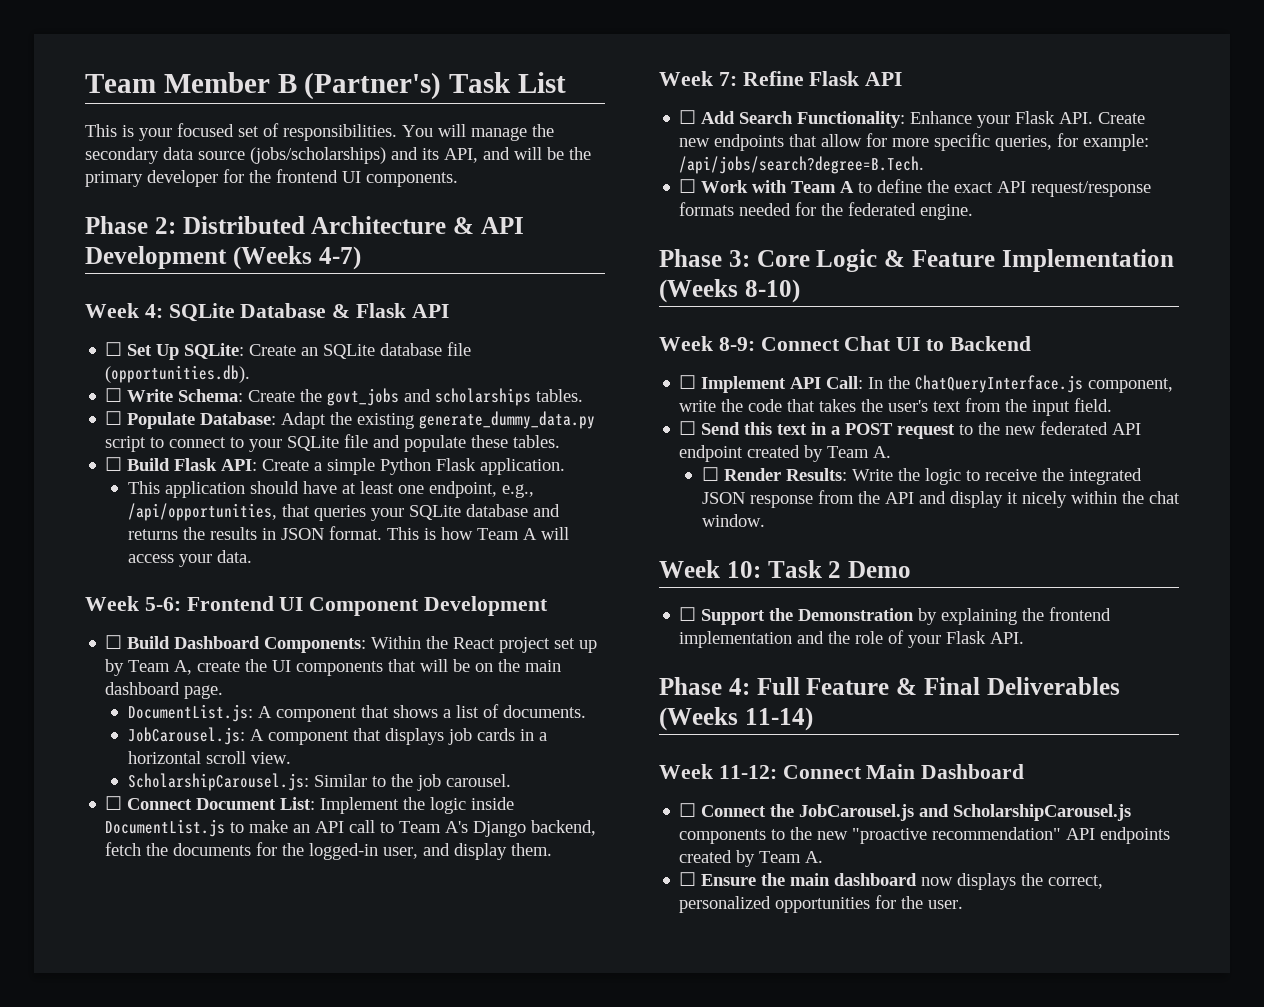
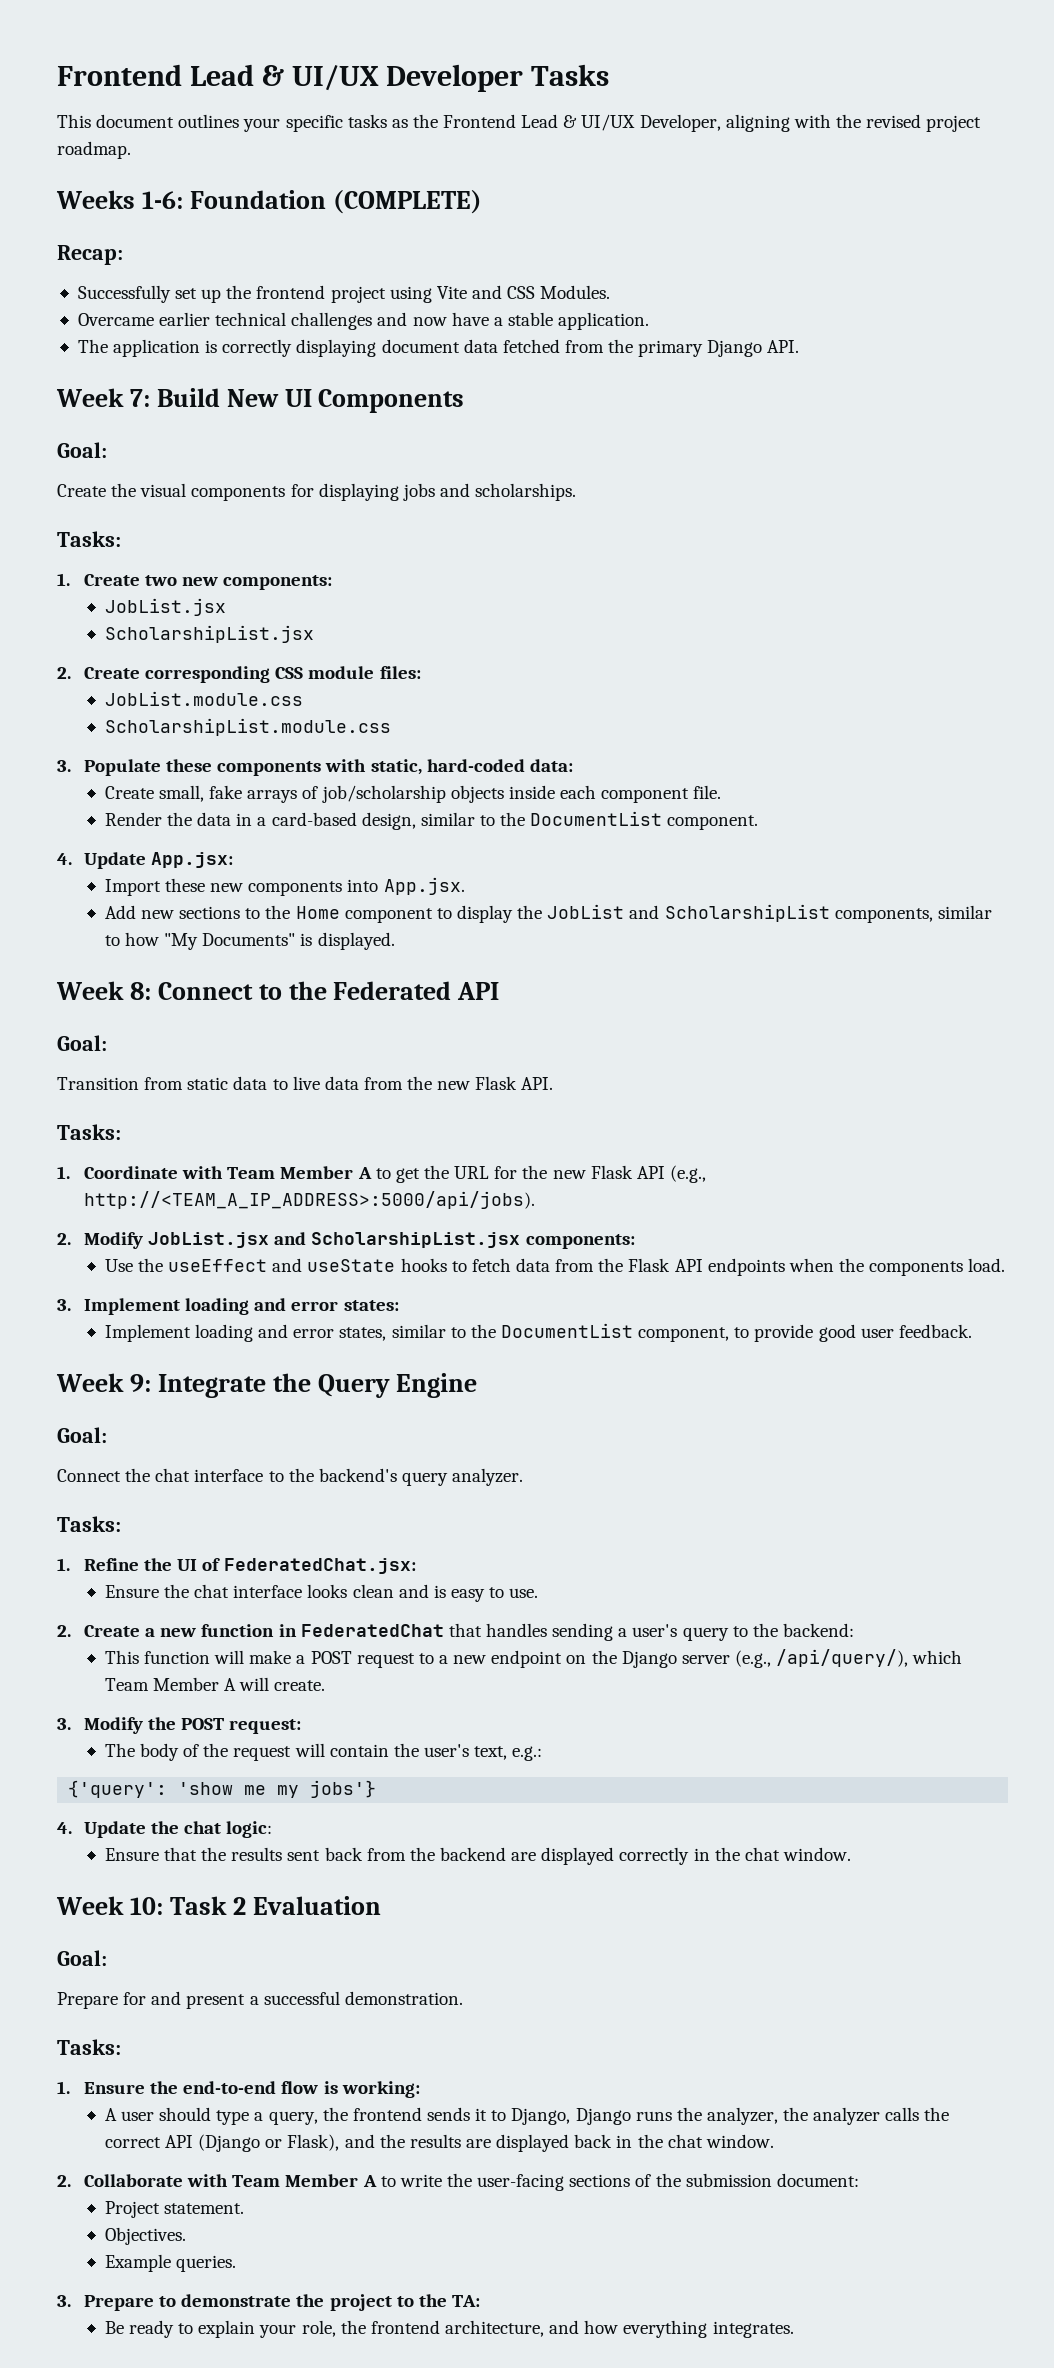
- Team Member B (Partner's) Task List
- This is your focused set of responsibilities. You will manage the secondary data source (jobs/scholarships) and its API, and will be the primary developer for the frontend UI components.
- Phase 2: Distributed Architecture & API Development (Weeks 4-7)
- Week 4: SQLite Database & Flask API
- ☐ Set Up SQLite: Create an SQLite database file (opportunities.db).
- ☐ Write Schema: Create the govt_jobs and scholarships tables.
- ☐ Populate Database: Adapt the existing generate_dummy_data.py script to connect to your SQLite file and populate these tables.
- ☐ Build Flask API: Create a simple Python Flask application.
- This application should have at least one endpoint, e.g., /api/opportunities, that queries your SQLite database and returns the results in JSON format. This is how Team A will access your data.
- Week 5-6: Frontend UI Component Development
- ☐ Build Dashboard Components: Within the React project set up by Team A, create the UI components that will be on the main dashboard page.
- DocumentList.js: A component that shows a list of documents.
- JobCarousel.js: A component that displays job cards in a horizontal scroll view.
- ScholarshipCarousel.js: Similar to the job carousel.
- ☐ Connect Document List: Implement the logic inside DocumentList.js to make an API call to Team A's Django backend, fetch the documents for the logged-in user, and display them.
- Week 7: Refine Flask API
- ☐ Add Search Functionality: Enhance your Flask API. Create new endpoints that allow for more specific queries, for example: /api/jobs/search?degree=B.Tech.
- ☐ Work with Team A to define the exact API request/response formats needed for the federated engine.
- Phase 3: Core Logic & Feature Implementation (Weeks 8-10)
- Week 8-9: Connect Chat UI to Backend
- ☐ Implement API Call: In the ChatQueryInterface.js component, write the code that takes the user's text from the input field.
- ☐ Send this text in a POST request to the new federated API endpoint created by Team A.
- ☐ Render Results: Write the logic to receive the integrated JSON response from the API and display it nicely within the chat window.
+ Frontend Lead & UI/UX Developer Tasks
+ This document outlines your specific tasks as the Frontend Lead & UI/UX Developer, aligning with the revised project roadmap.
+ Weeks 1-6: Foundation (COMPLETE)
+ Recap:
+ Successfully set up the frontend project using Vite and CSS Modules.
+ Overcame earlier technical challenges and now have a stable application.
+ The application is correctly displaying document data fetched from the primary Django API.
+ Week 7: Build New UI Components
+ Goal:
+ Create the visual components for displaying jobs and scholarships.
+ Tasks:
+ 1. Create two new components:
+ JobList.jsx
+ ScholarshipList.jsx
+ 2. Create corresponding CSS module files:
+ JobList.module.css
+ ScholarshipList.module.css
+ 3. Populate these components with static, hard-coded data:
+ Create small, fake arrays of job/scholarship objects inside each component file.
+ Render the data in a card-based design, similar to the DocumentList component.
+ 4. Update App.jsx:
+ Import these new components into App.jsx.
+ Add new sections to the Home component to display the JobList and ScholarshipList components, similar to how "My Documents" is displayed.
+ Week 8: Connect to the Federated API
+ Goal:
+ Transition from static data to live data from the new Flask API.
+ Tasks:
+ 1. Coordinate with Team Member A to get the URL for the new Flask API (e.g., http://<TEAM_A_IP_ADDRESS>:5000/api/jobs).
+ 2. Modify JobList.jsx and ScholarshipList.jsx components:
+ Use the useEffect and useState hooks to fetch data from the Flask API endpoints when the components load.
+ 3. Implement loading and error states:
+ Implement loading and error states, similar to the DocumentList component, to provide good user feedback.
+ Week 9: Integrate the Query Engine
+ Goal:
+ Connect the chat interface to the backend's query analyzer.
+ Tasks:
+ 1. Refine the UI of FederatedChat.jsx:
+ Ensure the chat interface looks clean and is easy to use.
+ 2. Create a new function in FederatedChat that handles sending a user's query to the backend:
+ This function will make a POST request to a new endpoint on the Django server (e.g., /api/query/), which Team Member A will create.
+ 3. Modify the POST request:
+ The body of the request will contain the user's text, e.g.:
+ {'query': 'show me my jobs'}
+ 4. Update the chat logic:
+ Ensure that the results sent back from the backend are displayed correctly in the chat window.
- Week 10: Task 2 Demo
- ☐ Support the Demonstration by explaining the frontend implementation and the role of your Flask API.
- Phase 4: Full Feature & Final Deliverables (Weeks 11-14)
- Week 11-12: Connect Main Dashboard
- ☐ Connect the JobCarousel.js and ScholarshipCarousel.js components to the new "proactive recommendation" API endpoints created by Team A.
- ☐ Ensure the main dashboard now displays the correct, personalized opportunities for the user.
+ Week 10: Task 2 Evaluation
+ Goal:
+ Prepare for and present a successful demonstration.
+ Tasks:
+ 1. Ensure the end-to-end flow is working:
+ A user should type a query, the frontend sends it to Django, Django runs the analyzer, the analyzer calls the correct API (Django or Flask), and the results are displayed back in the chat window.
+ 2. Collaborate with Team Member A to write the user-facing sections of the submission document:
+ Project statement.
+ Objectives.
+ Example queries.
+ 3. Prepare to demonstrate the project to the TA:
+ Be ready to explain your role, the frontend architecture, and how everything integrates.

